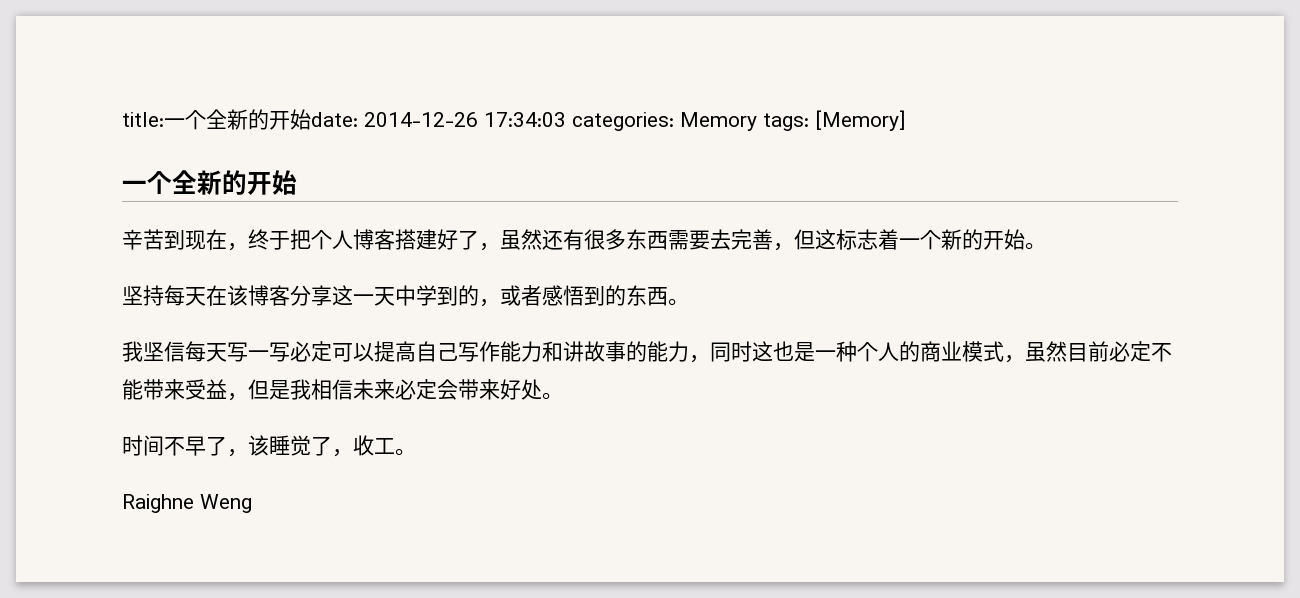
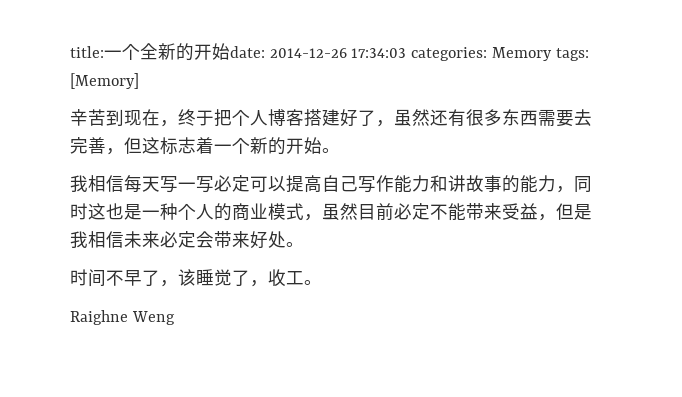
  title:一个全新的开始date: 2014-12-26 17:34:03 categories: Memory tags: [Memory]
- 一个全新的开始
- 坚持每天在该博客分享这一天中学到的，或者感悟到的东西。
- 我坚信每天写一写必定可以提高自己写作能力和讲故事的能力，同时这也是一种个人的商业模式，虽然目前必定不能带来受益，但是我相信未来必定会带来好处。
+ 我相信每天写一写必定可以提高自己写作能力和讲故事的能力，同时这也是一种个人的商业模式，虽然目前必定不能带来受益，但是我相信未来必定会带来好处。

